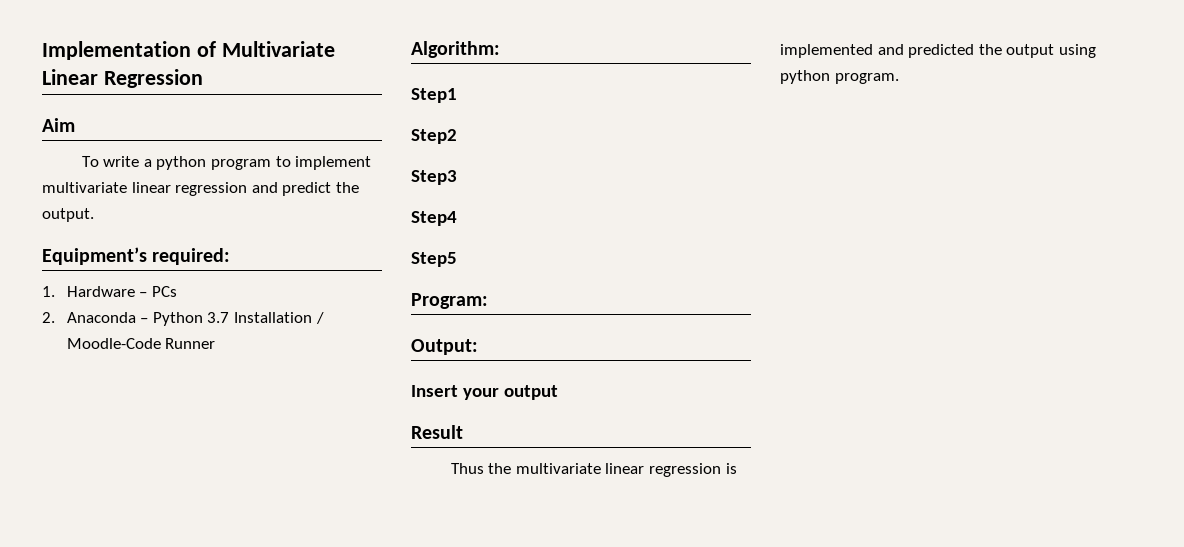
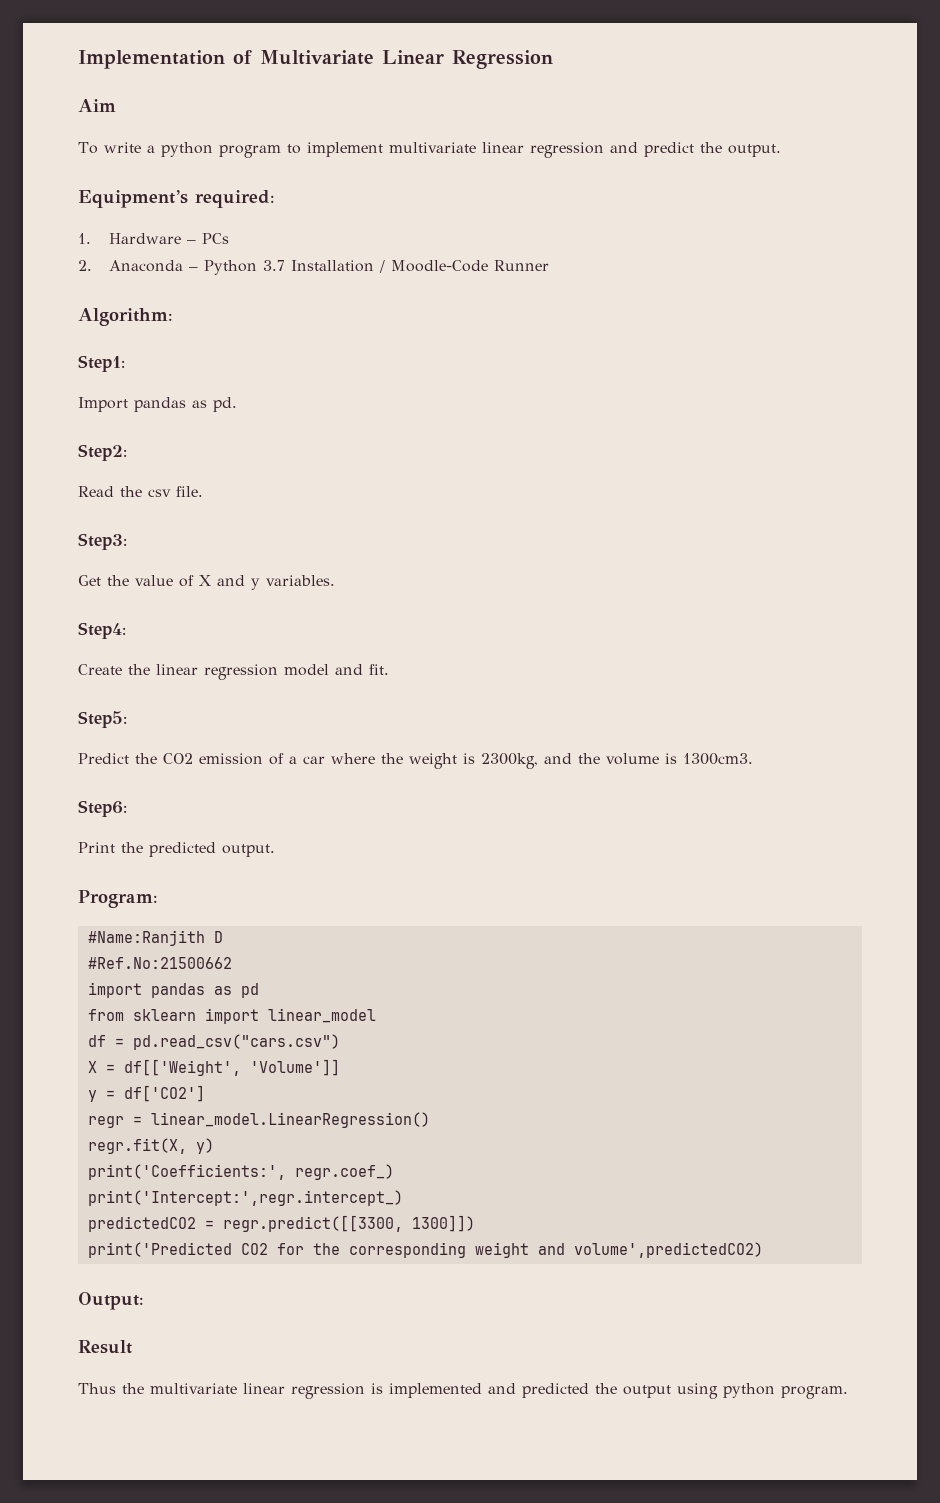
- Step1
- Step2
- Step3
- Step4
- Step5
+ Step1:
+ Import pandas as pd.
+ Step2:
+ Read the csv file.
+ Step3:
+ Get the value of X and y variables.
+ Step4:
+ Create the linear regression model and fit.
+ Step5:
+ Predict the CO2 emission of a car where the weight is 2300kg, and the volume is 1300cm3.
+ Step6:
+ Print the predicted output.
  Program:
+ #Name:Ranjith D
+ #Ref.No:21500662
+ import pandas as pd
+ from sklearn import linear_model
+ df = pd.read_csv("cars.csv")
+ X = df[['Weight', 'Volume']]
+ y = df['CO2']
+ regr = linear_model.LinearRegression()
+ regr.fit(X, y)
+ print('Coefficients:', regr.coef_)
+ print('Intercept:',regr.intercept_)
+ predictedCO2 = regr.predict([[3300, 1300]])
+ print('Predicted CO2 for the corresponding weight and volume',predictedCO2)
  Output:
- Insert your output

